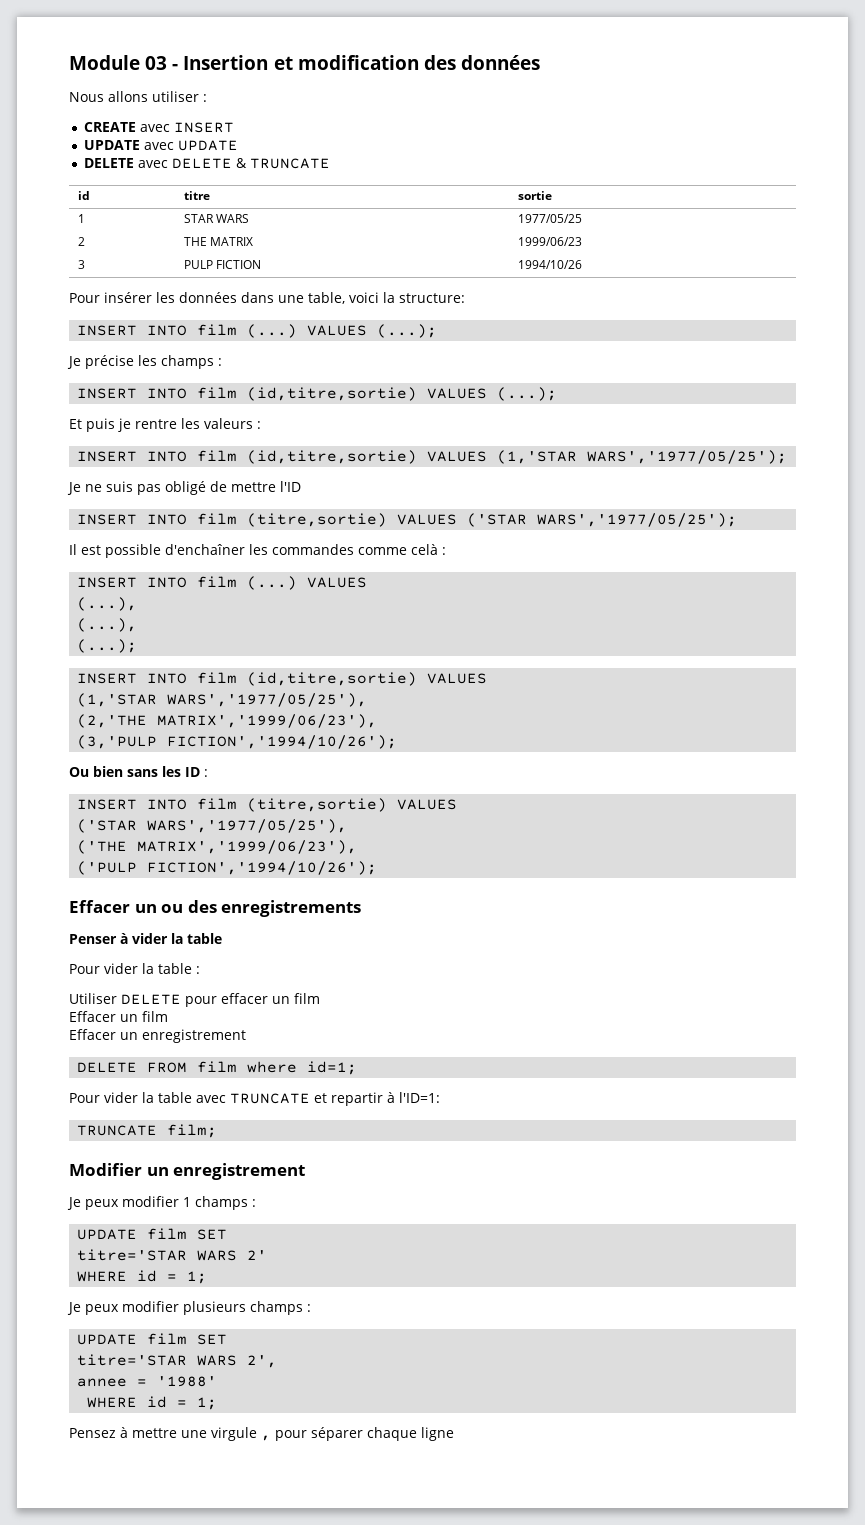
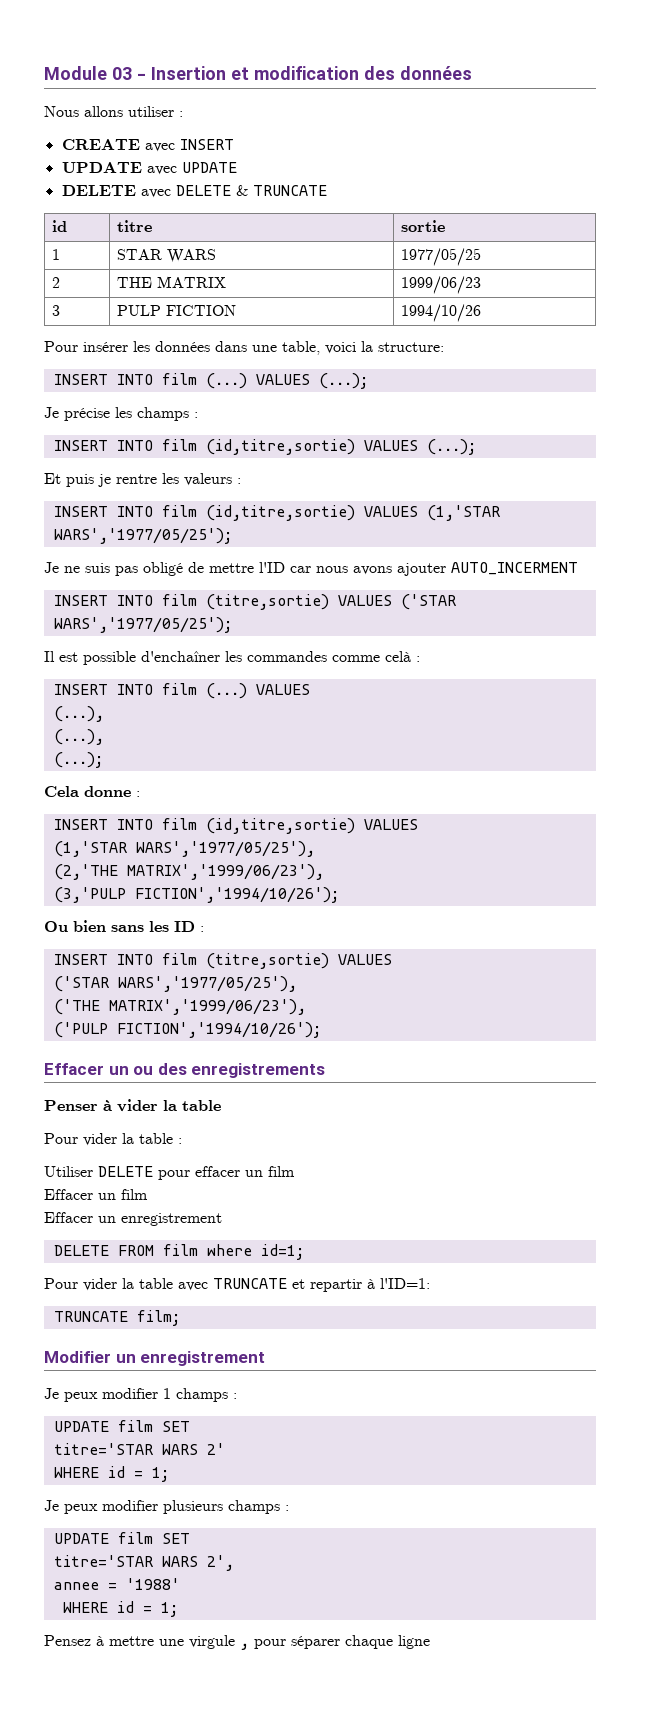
- Je ne suis pas obligé de mettre l'ID
+ Je ne suis pas obligé de mettre l'ID car nous avons ajouter AUTO_INCERMENT
+ Cela donne :

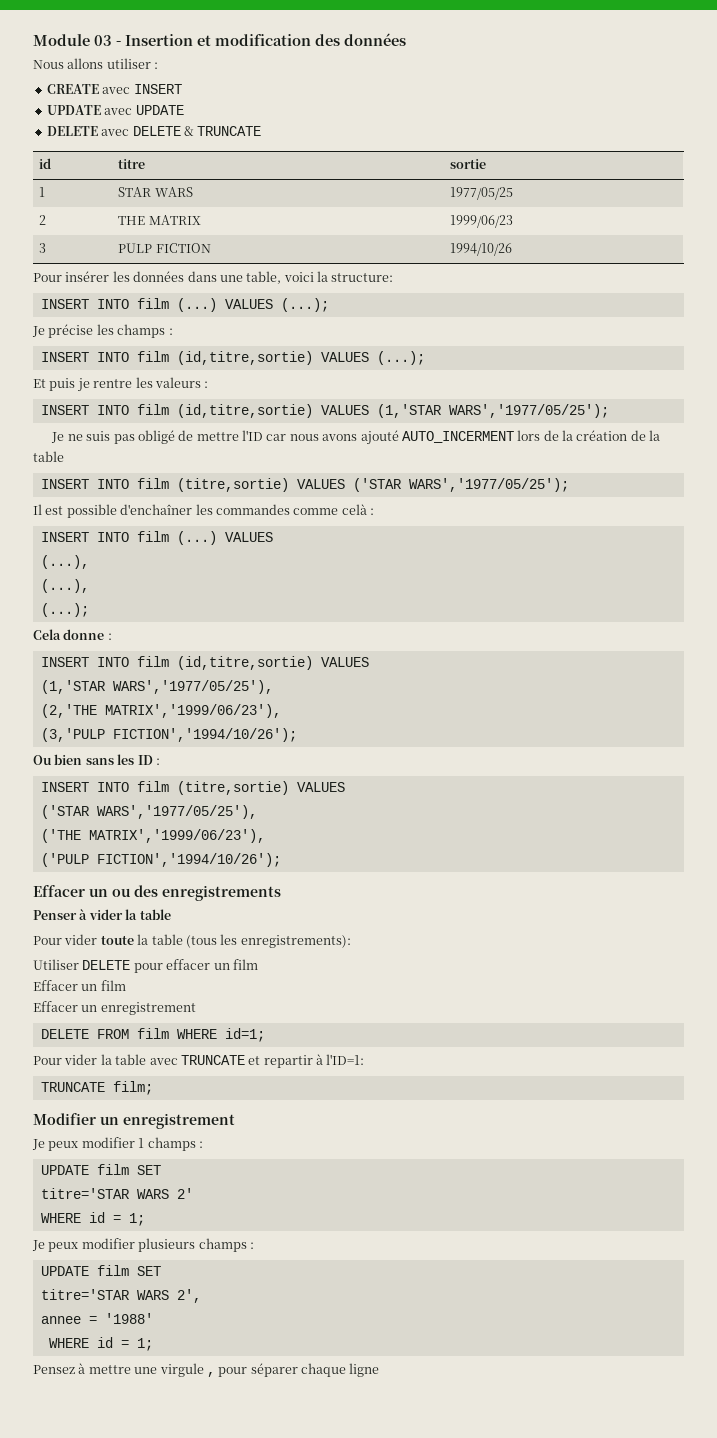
- Je ne suis pas obligé de mettre l'ID car nous avons ajouter AUTO_INCERMENT
+ Je ne suis pas obligé de mettre l'ID car nous avons ajouté AUTO_INCERMENT lors de la création de la table
- Pour vider la table :
+ Pour vider toute la table (tous les enregistrements):
- DELETE FROM film where id=1;
+ DELETE FROM film WHERE id=1;

